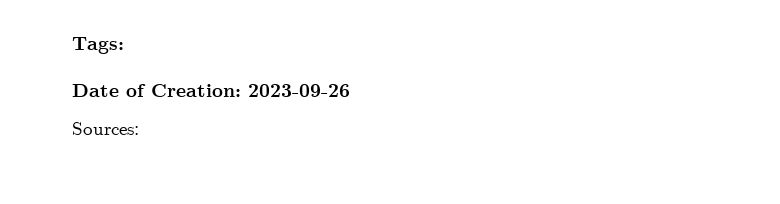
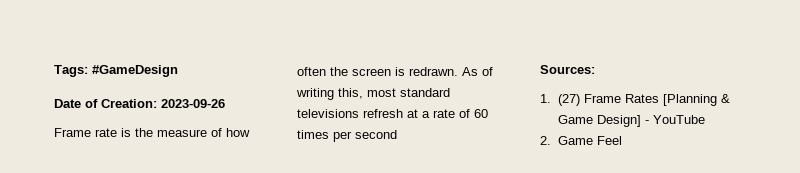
- Tags:
+ Tags: #GameDesign
+ Frame rate is the measure of how often the screen is redrawn. As of writing this, most standard televisions refresh at a rate of 60 times per second
  Sources:
+ 1. (27) Frame Rates [Planning & Game Design] - YouTube
+ 2. Game Feel

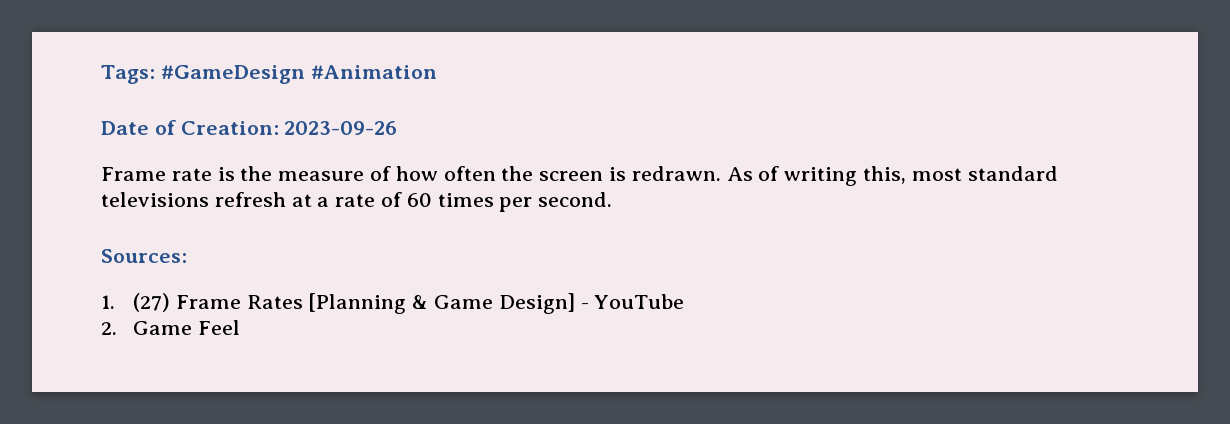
- Tags: #GameDesign
+ Tags: #GameDesign #Animation
- As of writing this, most standard televisions refresh at a rate of 60 times per second
+ As of writing this, most standard televisions refresh at a rate of 60 times per second.

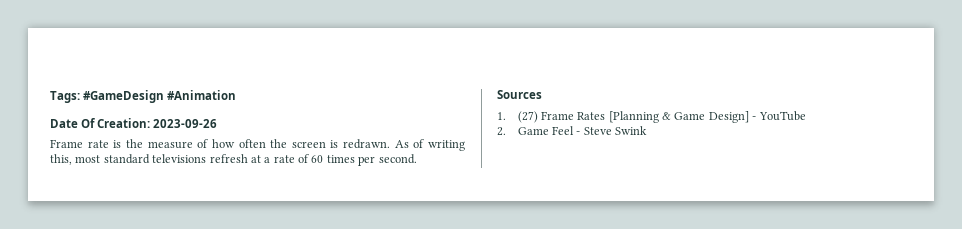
- Date of Creation: 2023-09-26
+ Date Of Creation: 2023-09-26
- Sources:
+ Sources
- 2. Game Feel
+ 2. Game Feel - Steve Swink

